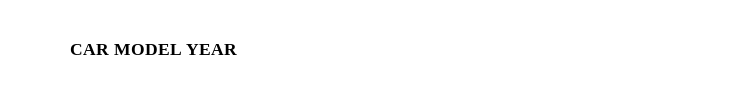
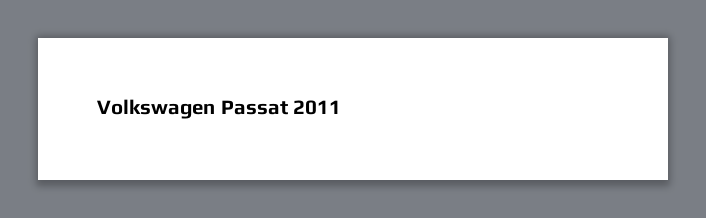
- CAR MODEL YEAR
+ Volkswagen Passat 2011

